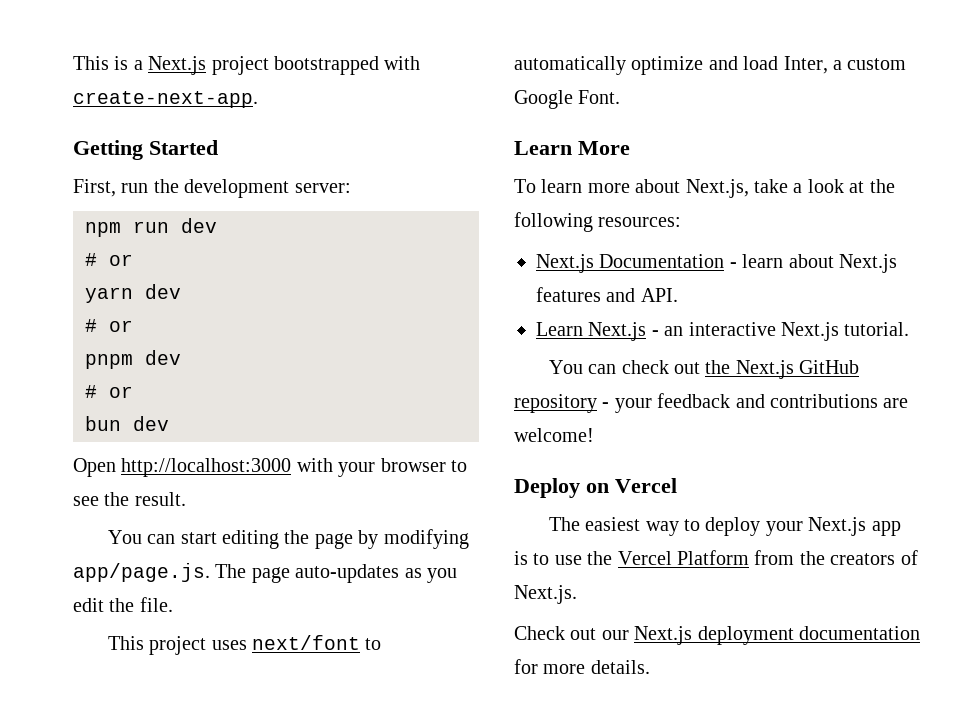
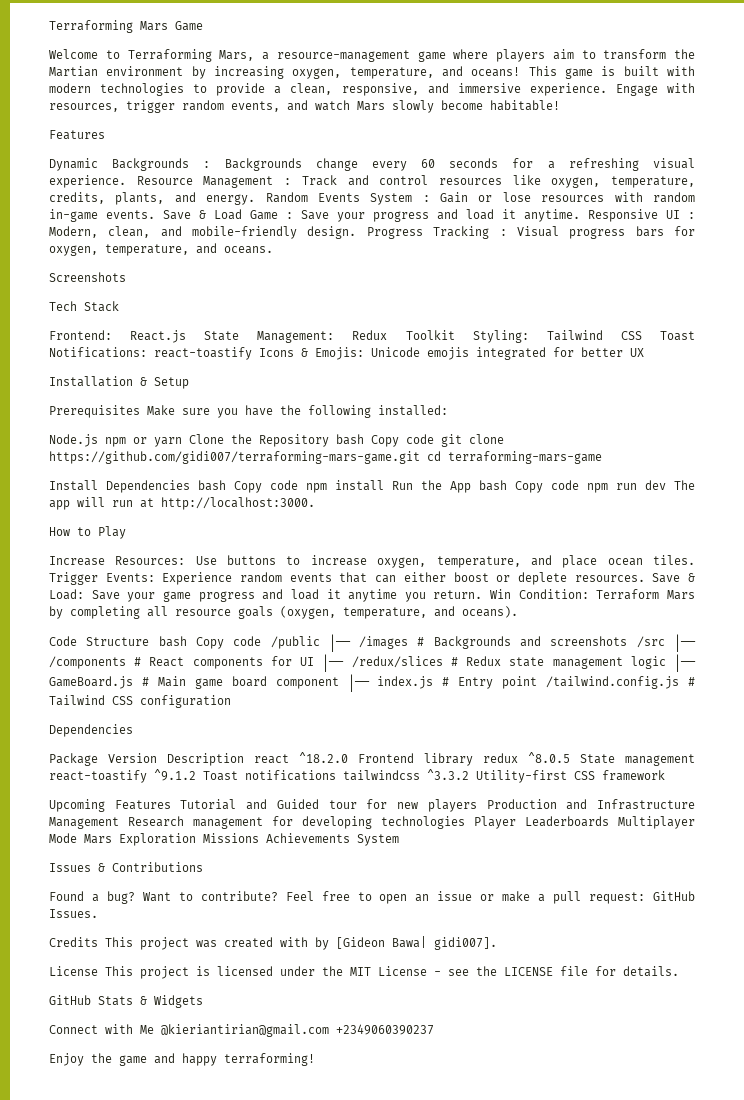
- This is a Next.js project bootstrapped with create-next-app.
- Getting Started
- First, run the development server:
- npm run dev
- # or
- yarn dev
- # or
- pnpm dev
- # or
- bun dev
- Open http://localhost:3000 with your browser to see the result.
- You can start editing the page by modifying app/page.js. The page auto-updates as you edit the file.
- This project uses next/font to automatically optimize and load Inter, a custom Google Font.
- Learn More
- To learn more about Next.js, take a look at the following resources:
- Next.js Documentation - learn about Next.js features and API.
- Learn Next.js - an interactive Next.js tutorial.
- You can check out the Next.js GitHub repository - your feedback and contributions are welcome!
- Deploy on Vercel
- The easiest way to deploy your Next.js app is to use the Vercel Platform from the creators of Next.js.
- Check out our Next.js deployment documentation for more details.
+ Terraforming Mars Game
+ Welcome to Terraforming Mars, a resource-management game where players aim to transform the Martian environment by increasing oxygen, temperature, and oceans! This game is built with modern technologies to provide a clean, responsive, and immersive experience. Engage with resources, trigger random events, and watch Mars slowly become habitable!
+ Features
+ Dynamic Backgrounds : Backgrounds change every 60 seconds for a refreshing visual experience. Resource Management : Track and control resources like oxygen, temperature, credits, plants, and energy. Random Events System : Gain or lose resources with random in-game events. Save & Load Game : Save your progress and load it anytime. Responsive UI : Modern, clean, and mobile-friendly design. Progress Tracking : Visual progress bars for oxygen, temperature, and oceans.
+ Screenshots
+ Tech Stack
+ Frontend: React.js State Management: Redux Toolkit Styling: Tailwind CSS Toast Notifications: react-toastify Icons & Emojis: Unicode emojis integrated for better UX
+ Installation & Setup
+ Prerequisites Make sure you have the following installed:
+ Node.js npm or yarn Clone the Repository bash Copy code git clone https://github.com/gidi007/terraforming-mars-game.git cd terraforming-mars-game
+ Install Dependencies bash Copy code npm install Run the App bash Copy code npm run dev The app will run at http://localhost:3000.
+ How to Play
+ Increase Resources: Use buttons to increase oxygen, temperature, and place ocean tiles. Trigger Events: Experience random events that can either boost or deplete resources. Save & Load: Save your game progress and load it anytime you return. Win Condition: Terraform Mars by completing all resource goals (oxygen, temperature, and oceans).
+ Code Structure bash Copy code /public │── /images # Backgrounds and screenshots /src │── /components # React components for UI │── /redux/slices # Redux state management logic │── GameBoard.js # Main game board component │── index.js # Entry point /tailwind.config.js # Tailwind CSS configuration
+ Dependencies
+ Package Version Description react ^18.2.0 Frontend library redux ^8.0.5 State management react-toastify ^9.1.2 Toast notifications tailwindcss ^3.3.2 Utility-first CSS framework
+ Upcoming Features Tutorial and Guided tour for new players Production and Infrastructure Management Research management for developing technologies Player Leaderboards Multiplayer Mode Mars Exploration Missions Achievements System
+ Issues & Contributions
+ Found a bug? Want to contribute? Feel free to open an issue or make a pull request: GitHub Issues.
+ Credits This project was created with by [Gideon Bawa| gidi007].
+ License This project is licensed under the MIT License - see the LICENSE file for details.
+ GitHub Stats & Widgets
+ Connect with Me @kieriantirian@gmail.com +2349060390237
+ Enjoy the game and happy terraforming!

